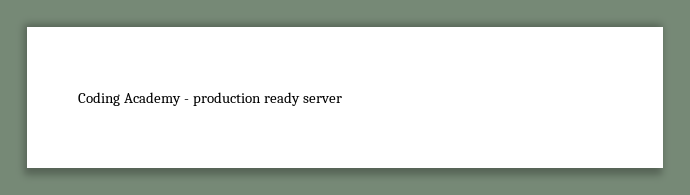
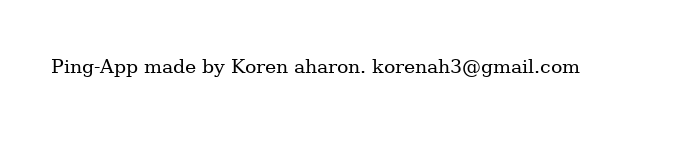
- Coding Academy - production ready server
+ Ping-App made by Koren aharon. korenah3@gmail.com

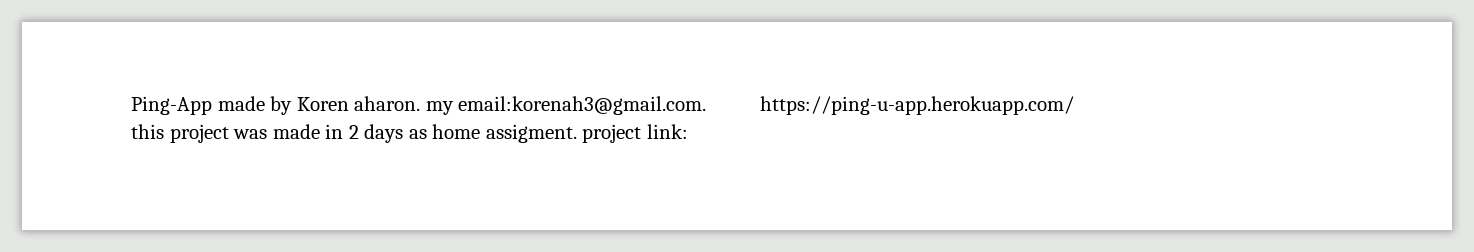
- Ping-App made by Koren aharon. korenah3@gmail.com
+ Ping-App made by Koren aharon. my email:korenah3@gmail.com. this project was made in 2 days as home assigment. project link: https://ping-u-app.herokuapp.com/

